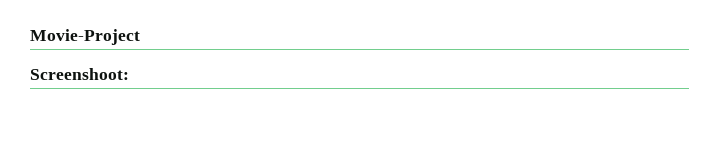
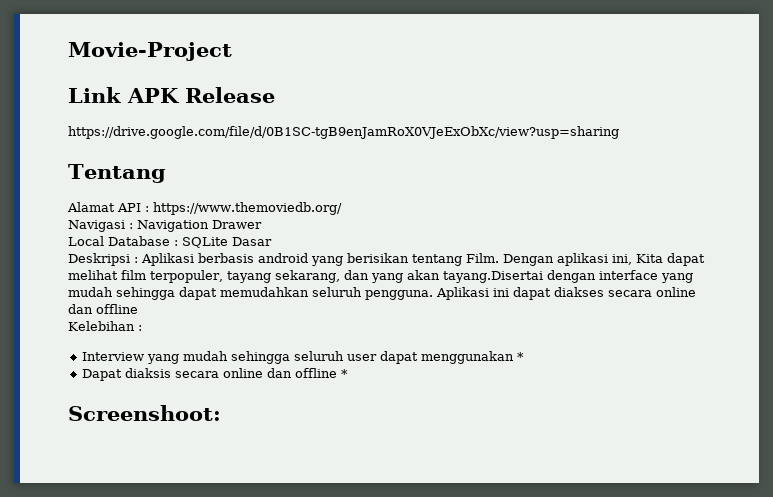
+ Link APK Release
+ https://drive.google.com/file/d/0B1SC-tgB9enJamRoX0VJeExObXc/view?usp=sharing
+ Tentang
+ Alamat API : https://www.themoviedb.org/
+ Navigasi : Navigation Drawer
+ Local Database : SQLite Dasar
+ Deskripsi : Aplikasi berbasis android yang berisikan tentang Film. Dengan aplikasi ini, Kita dapat melihat film terpopuler, tayang sekarang, dan yang akan tayang.Disertai dengan interface yang mudah sehingga dapat memudahkan seluruh pengguna. Aplikasi ini dapat diakses secara online dan offline
+ Kelebihan :
+ Interview yang mudah sehingga seluruh user dapat menggunakan *
+ Dapat diaksis secara online dan offline *

